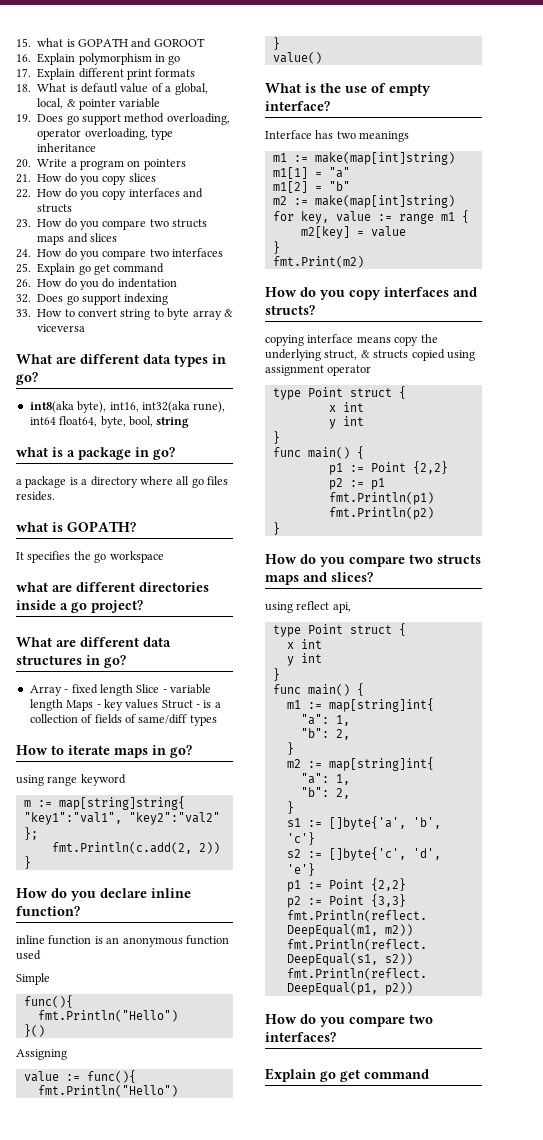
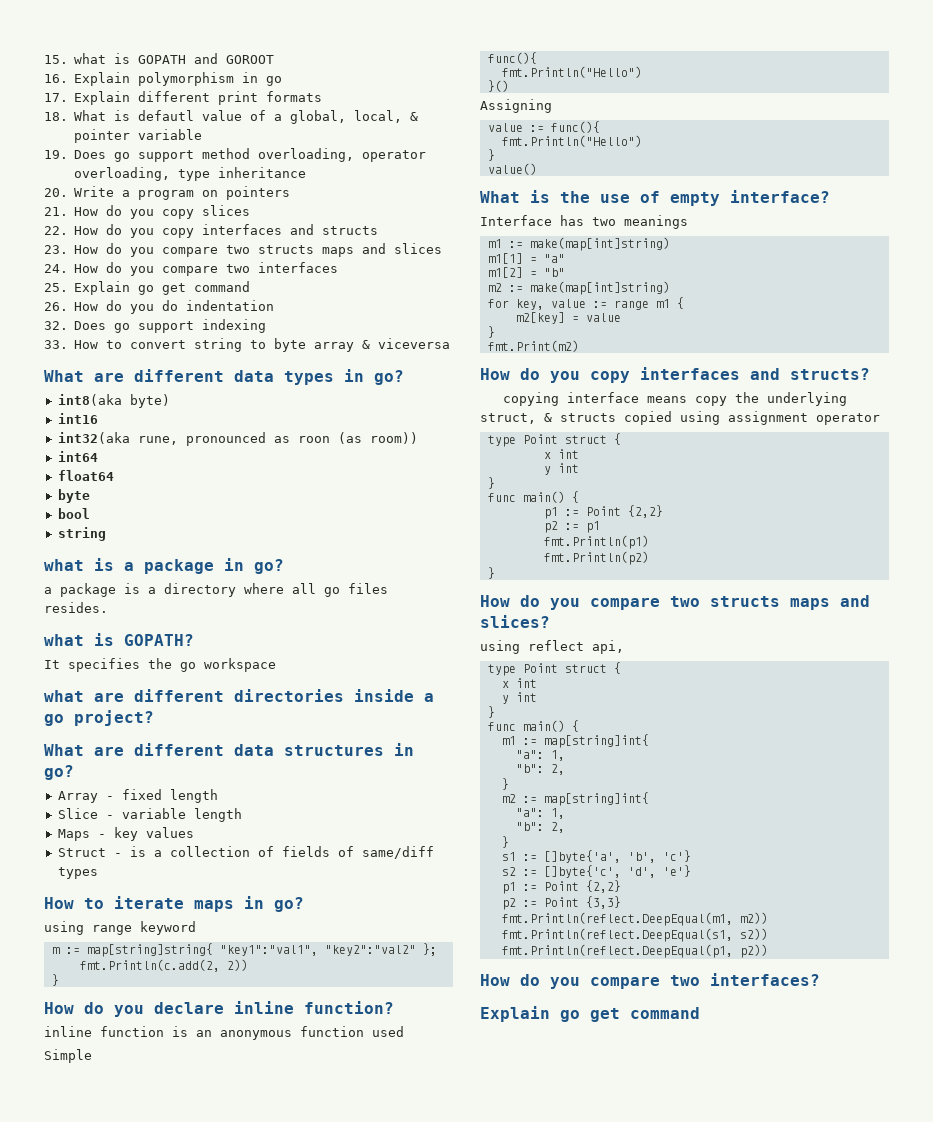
- int8(aka byte), int16, int32(aka rune), int64 float64, byte, bool, string
+ int8(aka byte)
+ int16
+ int32(aka rune, pronounced as roon (as room))
+ int64
+ float64
+ byte
+ bool
+ string
- Array - fixed length Slice - variable length Maps - key values Struct - is a collection of fields of same/diff types
+ Array - fixed length
+ Slice - variable length
+ Maps - key values
+ Struct - is a collection of fields of same/diff types

